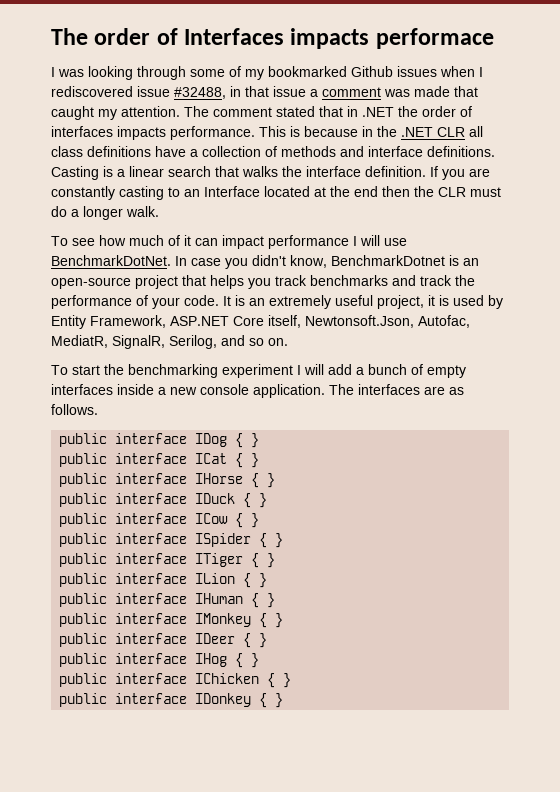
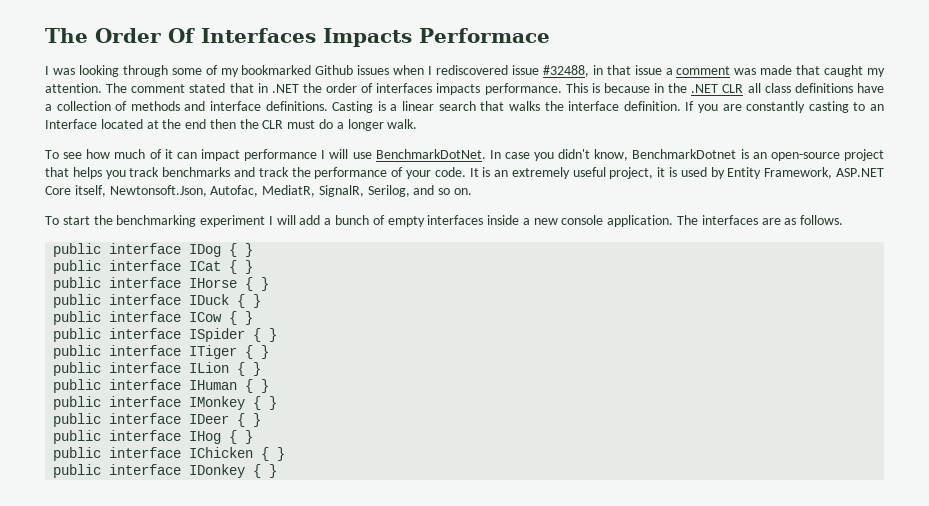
- The order of Interfaces impacts performace
+ The Order Of Interfaces Impacts Performace

